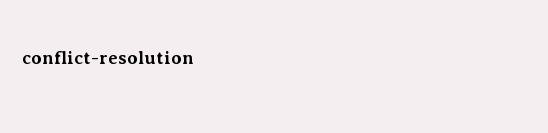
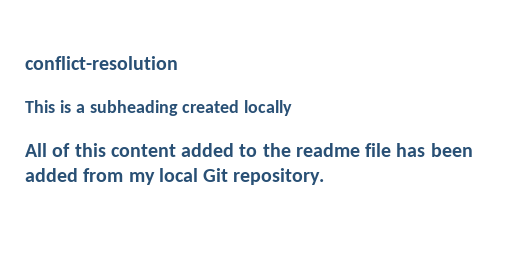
+ This is a subheading created locally
+ All of this content added to the readme file has been added from my local Git repository.

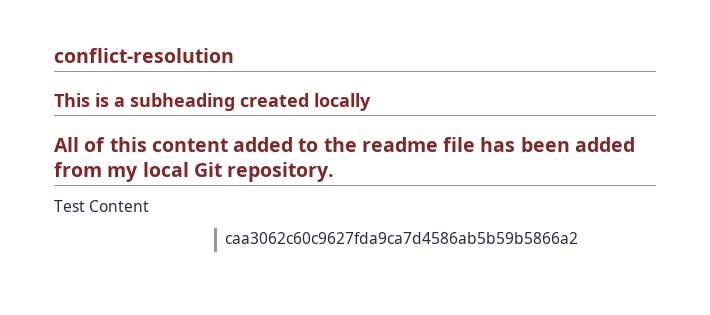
+ Test Content
+ caa3062c60c9627fda9ca7d4586ab5b59b5866a2

